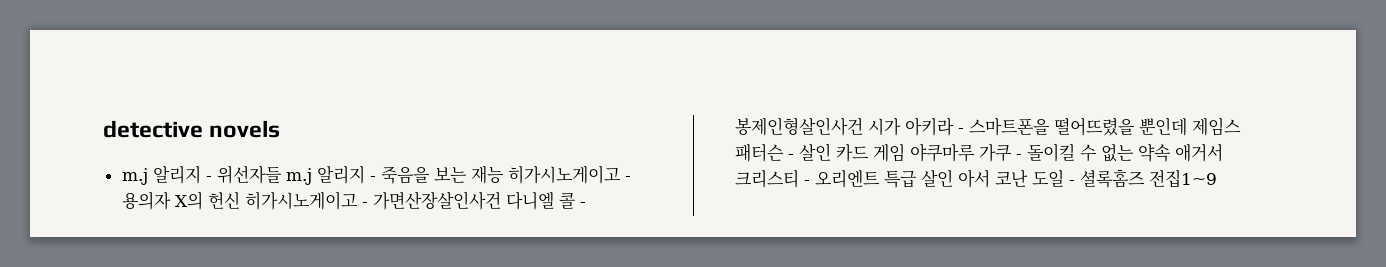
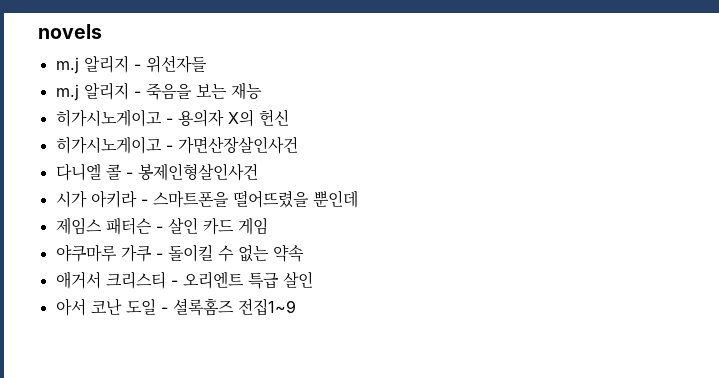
- detective novels
+ novels
- m.j 알리지 - 위선자들 m.j 알리지 - 죽음을 보는 재능 히가시노게이고 - 용의자 X의 헌신 히가시노게이고 - 가면산장살인사건 다니엘 콜 - 봉제인형살인사건 시가 아키라 - 스마트폰을 떨어뜨렸을 뿐인데 제임스 패터슨 - 살인 카드 게임 야쿠마루 가쿠 - 돌이킬 수 없는 약속 애거서 크리스티 - 오리엔트 특급 살인 아서 코난 도일 - 셜록홈즈 전집1~9
+ m.j 알리지 - 위선자들
+ m.j 알리지 - 죽음을 보는 재능
+ 히가시노게이고 - 용의자 X의 헌신
+ 히가시노게이고 - 가면산장살인사건
+ 다니엘 콜 - 봉제인형살인사건
+ 시가 아키라 - 스마트폰을 떨어뜨렸을 뿐인데
+ 제임스 패터슨 - 살인 카드 게임
+ 야쿠마루 가쿠 - 돌이킬 수 없는 약속
+ 애거서 크리스티 - 오리엔트 특급 살인
+ 아서 코난 도일 - 셜록홈즈 전집1~9

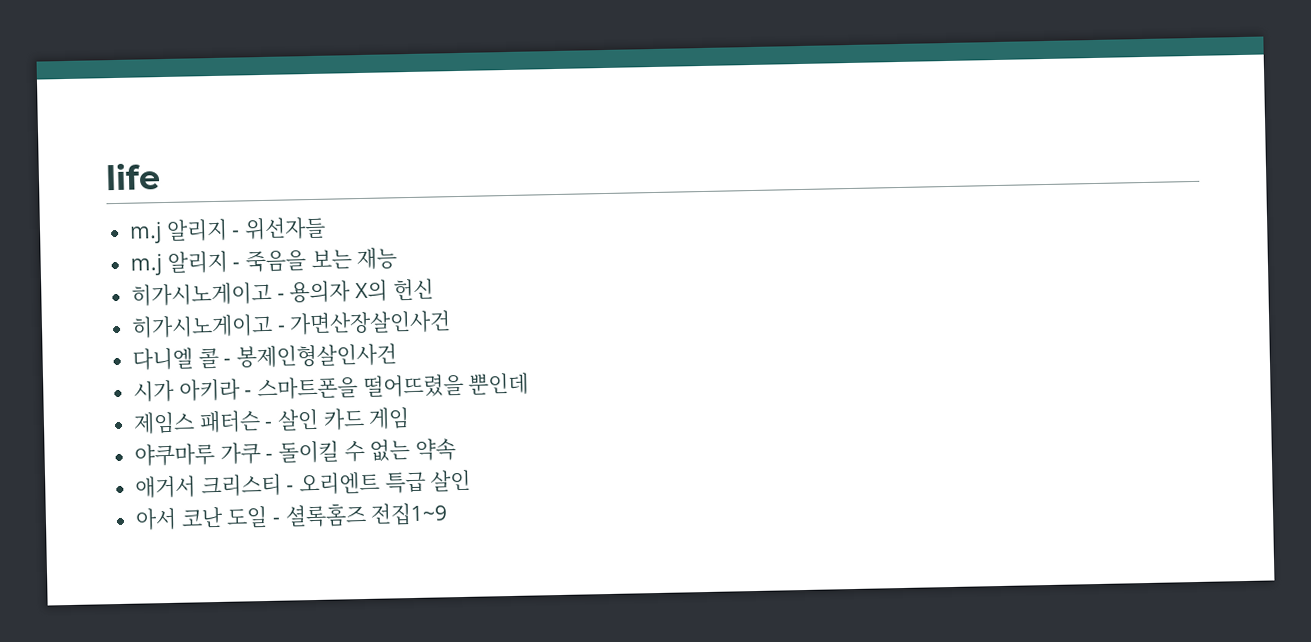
- novels
+ life

